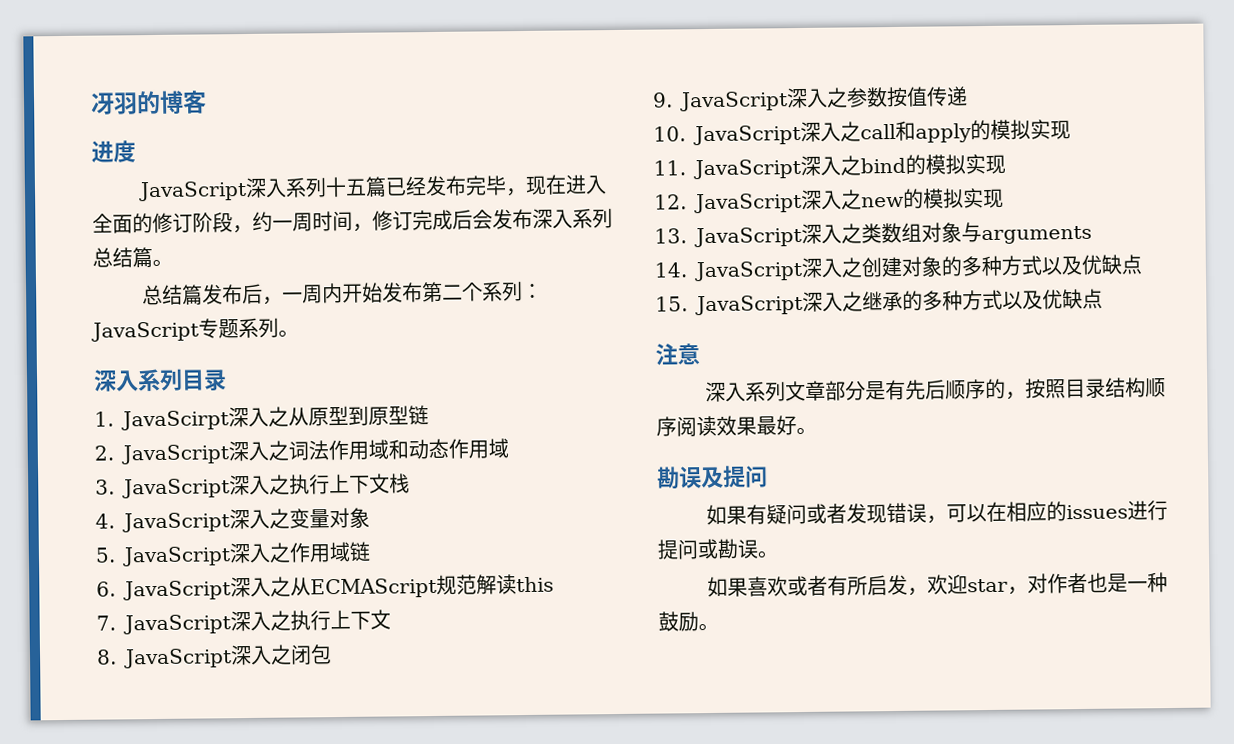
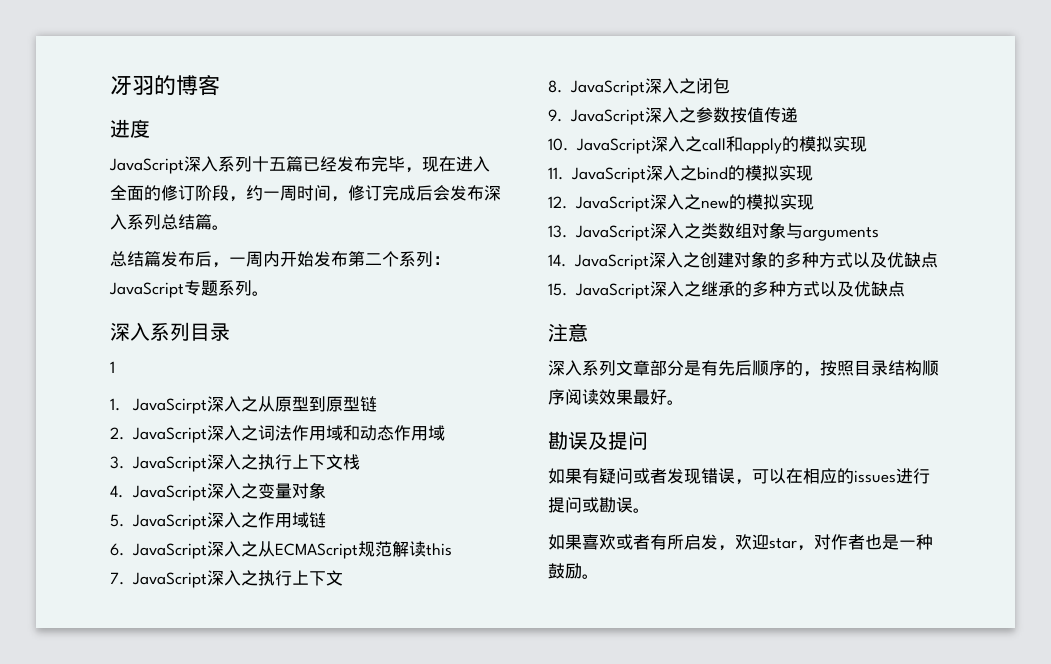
+ 1

